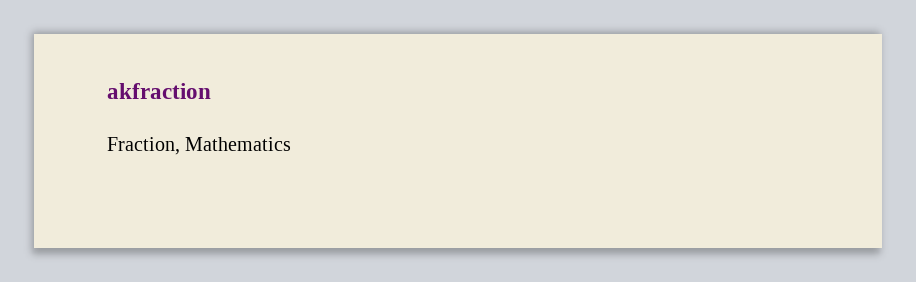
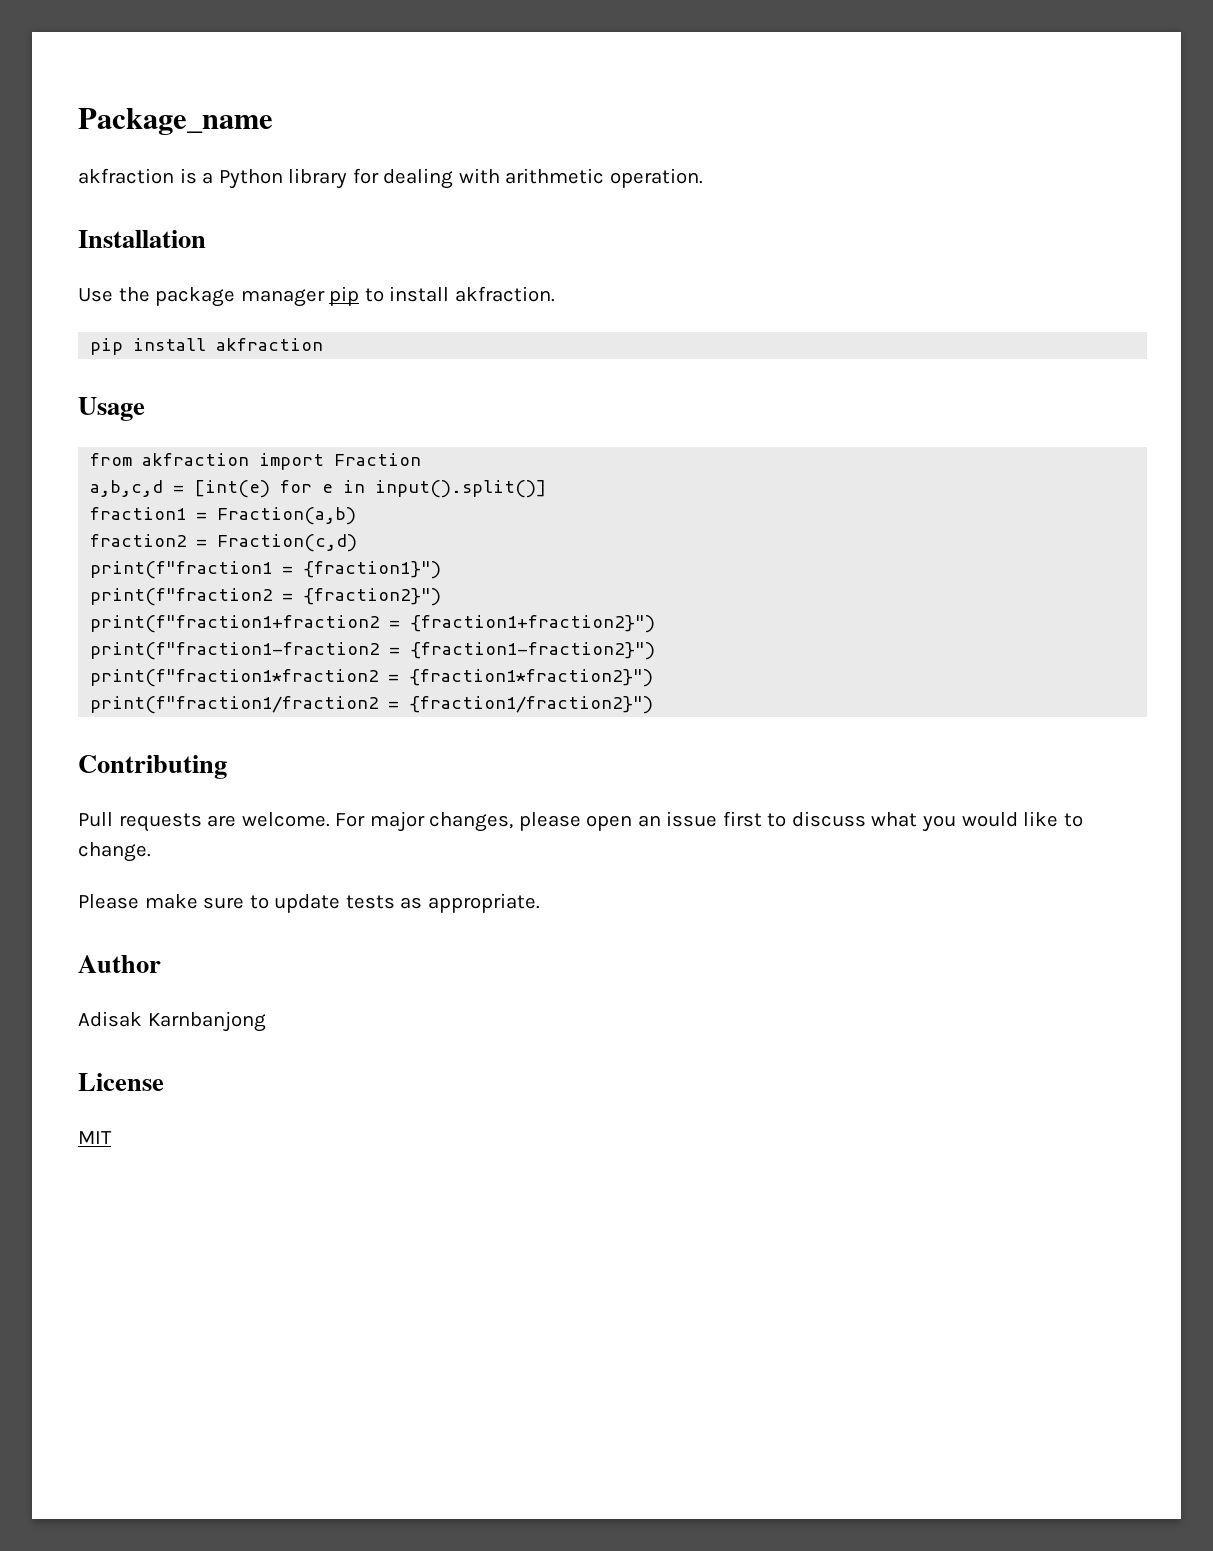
- akfraction
- Fraction, Mathematics
+ Package_name
+ akfraction is a Python library for dealing with arithmetic operation.
+ Installation
+ Use the package manager pip to install akfraction.
+ pip install akfraction
+ Usage
+ from akfraction import Fraction
+ a,b,c,d = [int(e) for e in input().split()]
+ fraction1 = Fraction(a,b)
+ fraction2 = Fraction(c,d)
+ print(f"fraction1 = {fraction1}")
+ print(f"fraction2 = {fraction2}")
+ print(f"fraction1+fraction2 = {fraction1+fraction2}")
+ print(f"fraction1-fraction2 = {fraction1-fraction2}")
+ print(f"fraction1*fraction2 = {fraction1*fraction2}")
+ print(f"fraction1/fraction2 = {fraction1/fraction2}")
+ Contributing
+ Pull requests are welcome. For major changes, please open an issue first to discuss what you would like to change.
+ Please make sure to update tests as appropriate.
+ Author
+ Adisak Karnbanjong
+ License
+ MIT

